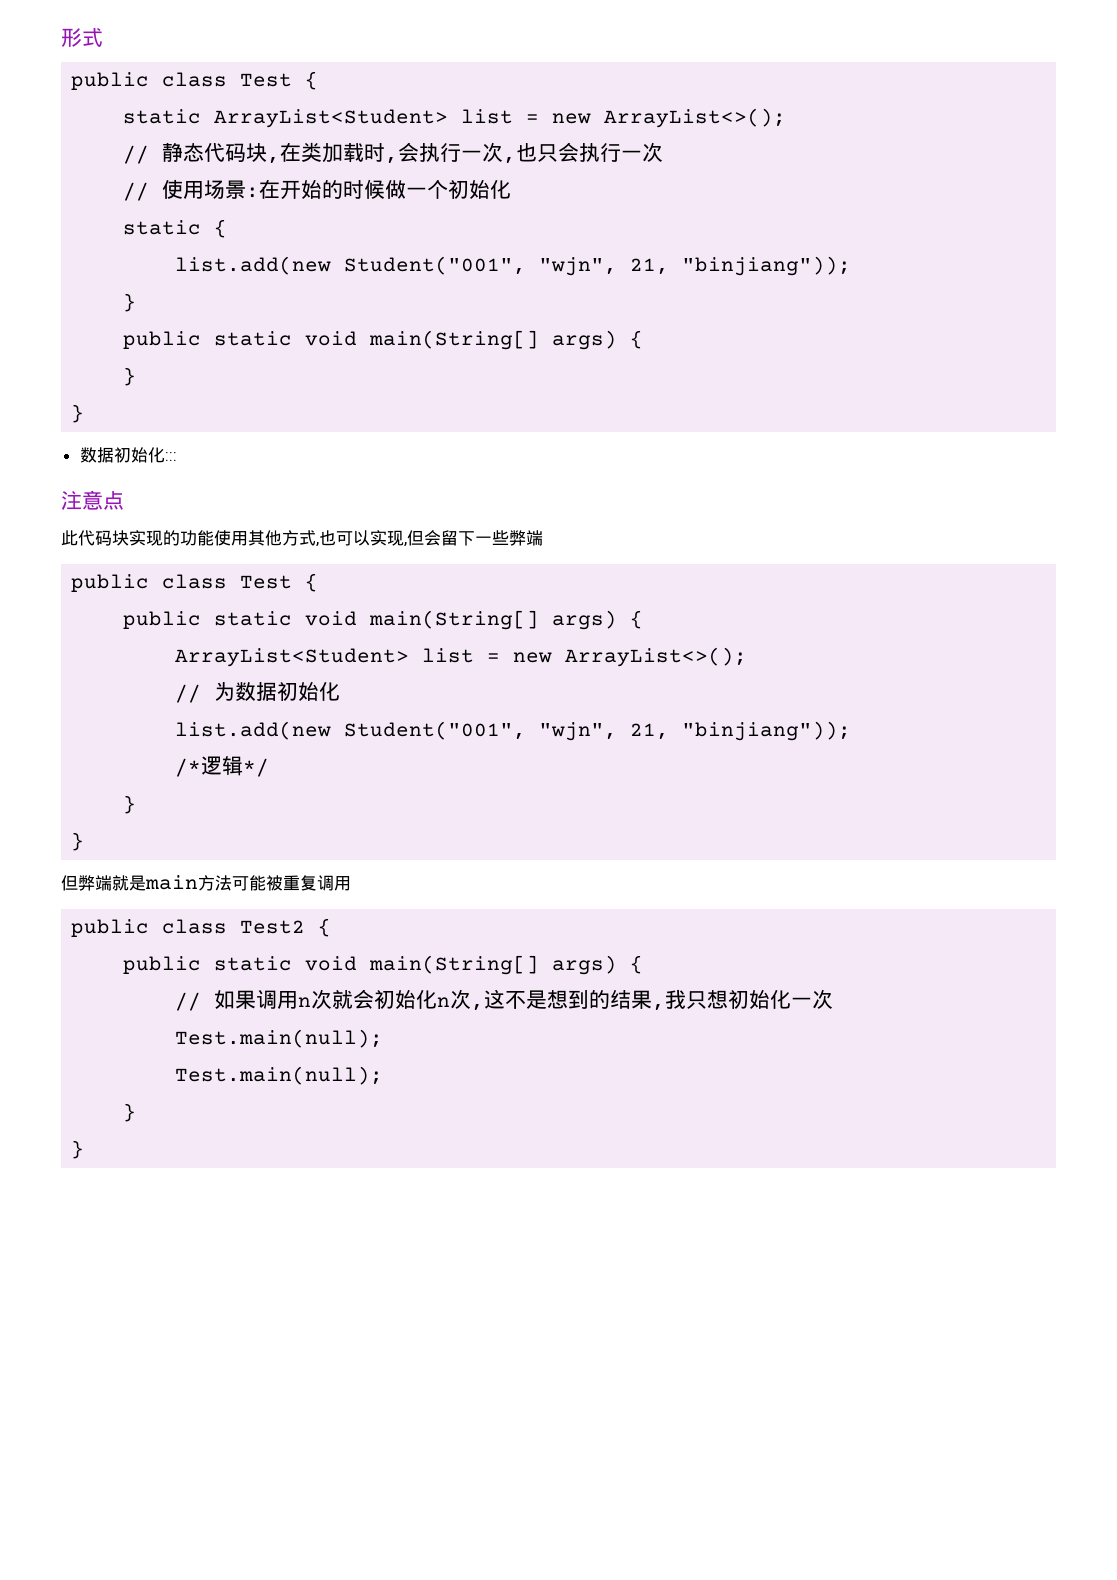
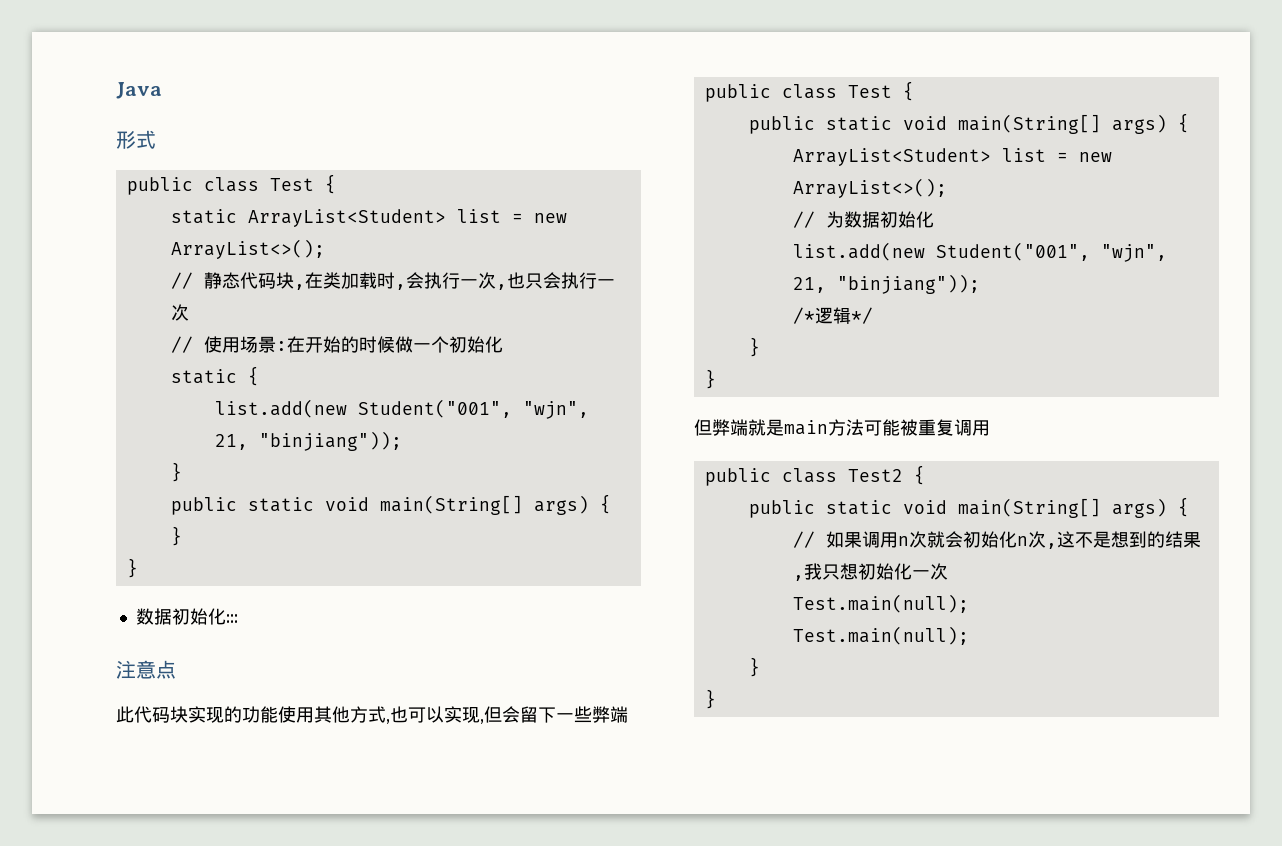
+ Java

